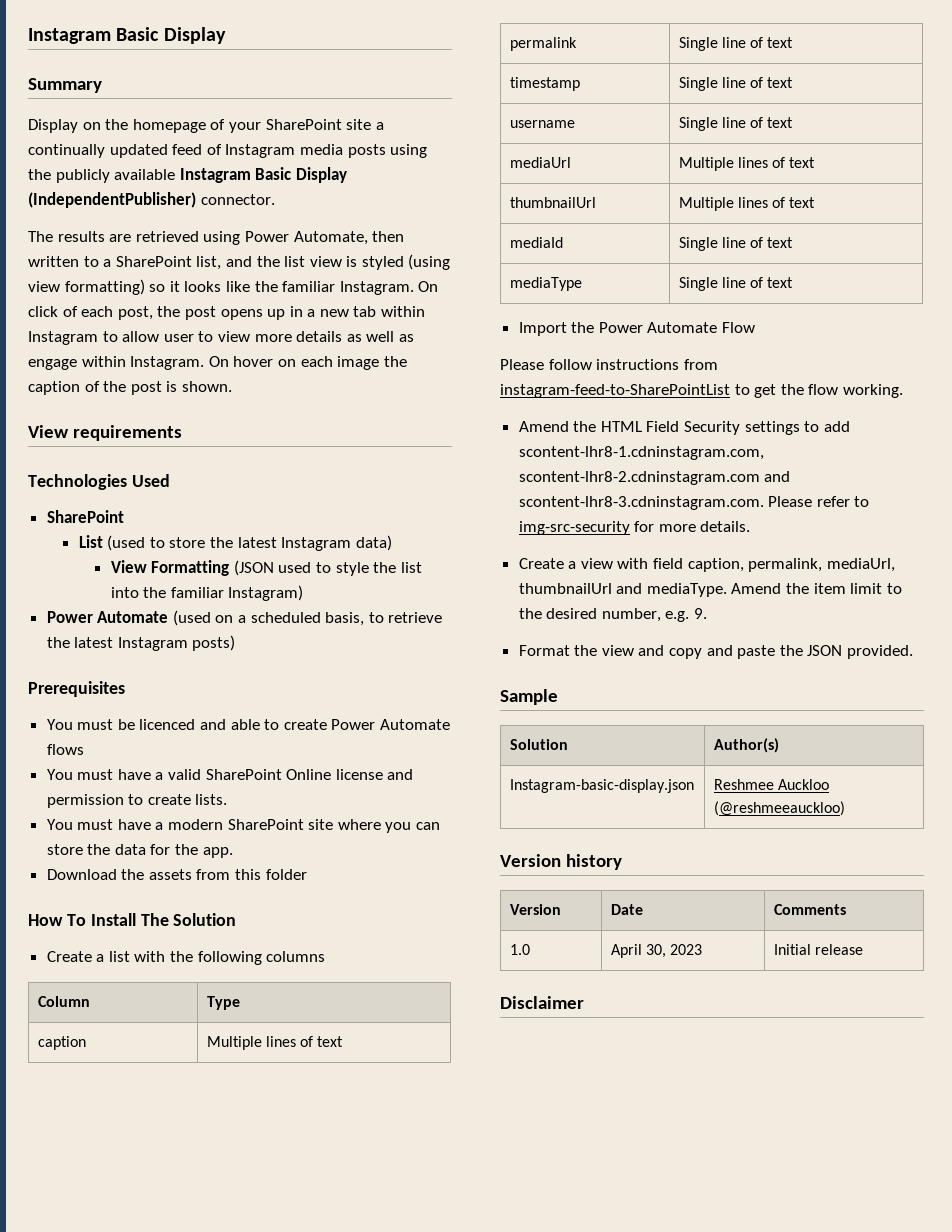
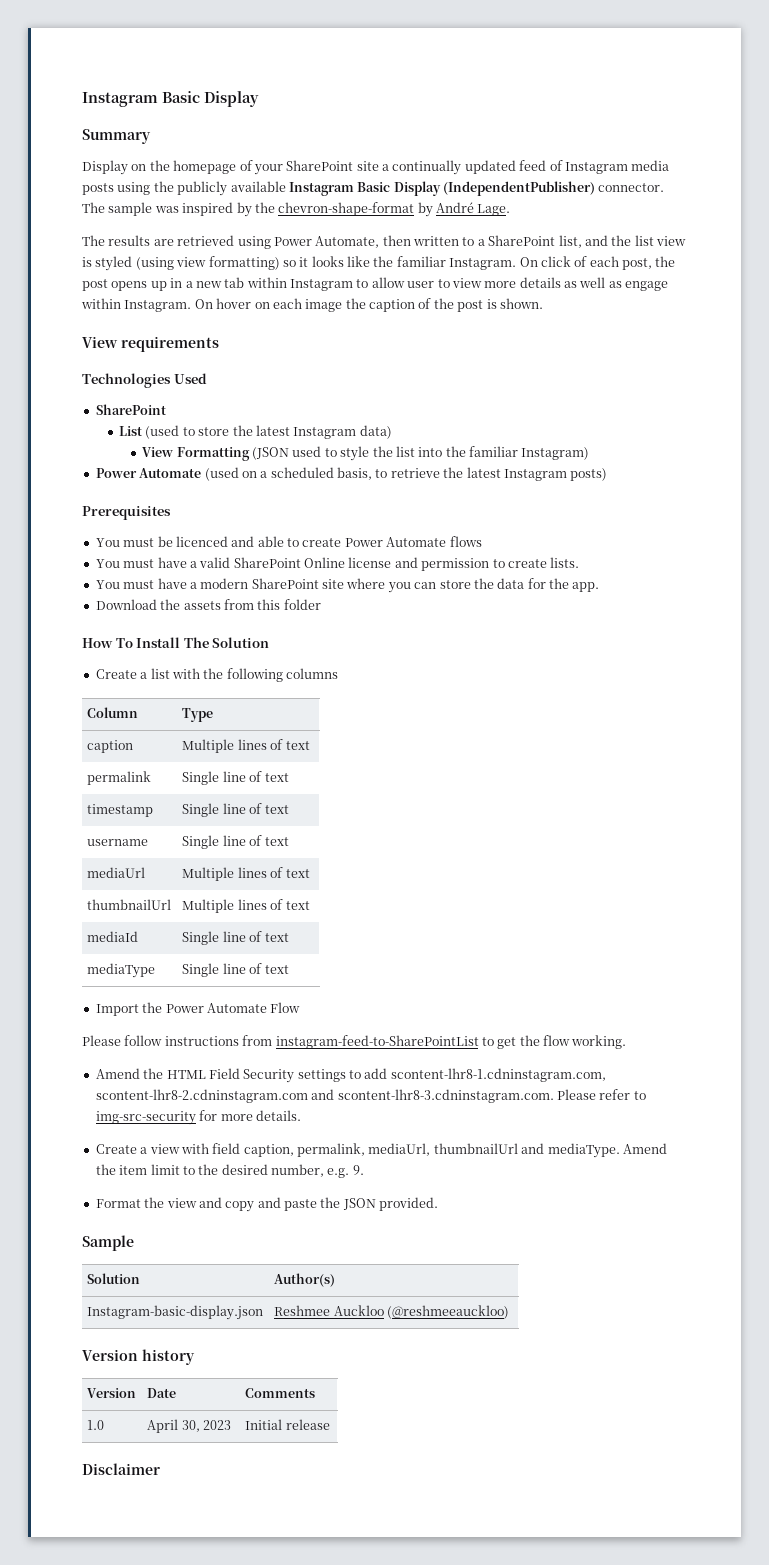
+ The sample was inspired by the chevron-shape-format by André Lage.

